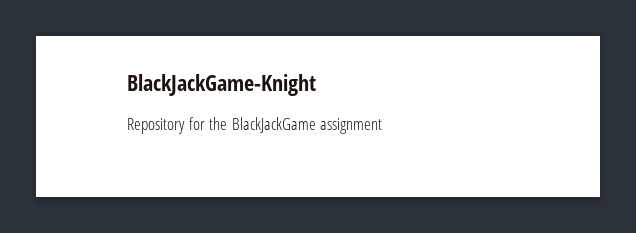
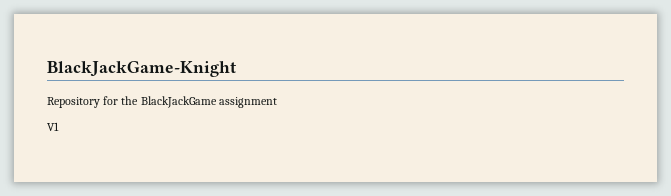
+ V1

